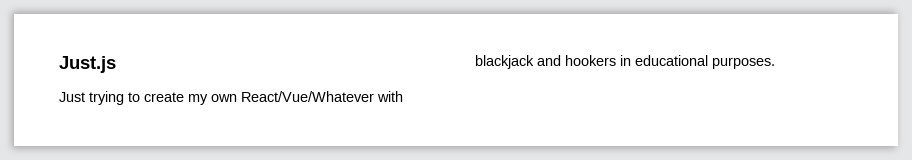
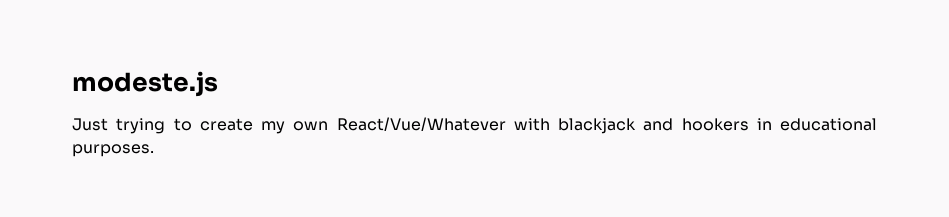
- Just.js
+ modeste.js

